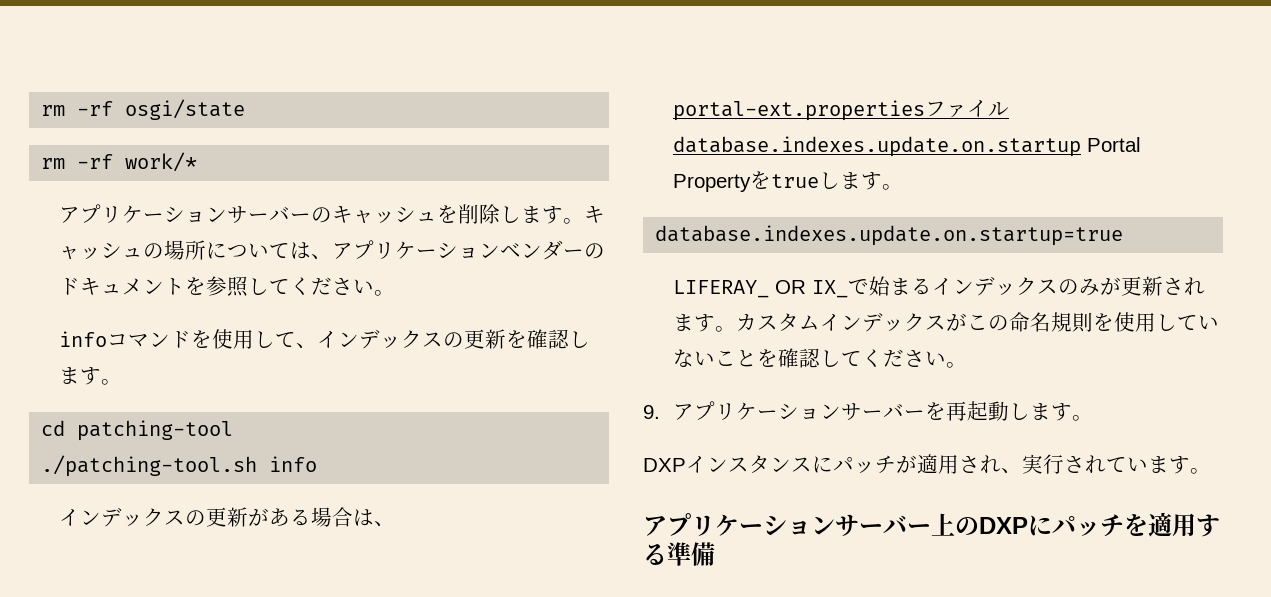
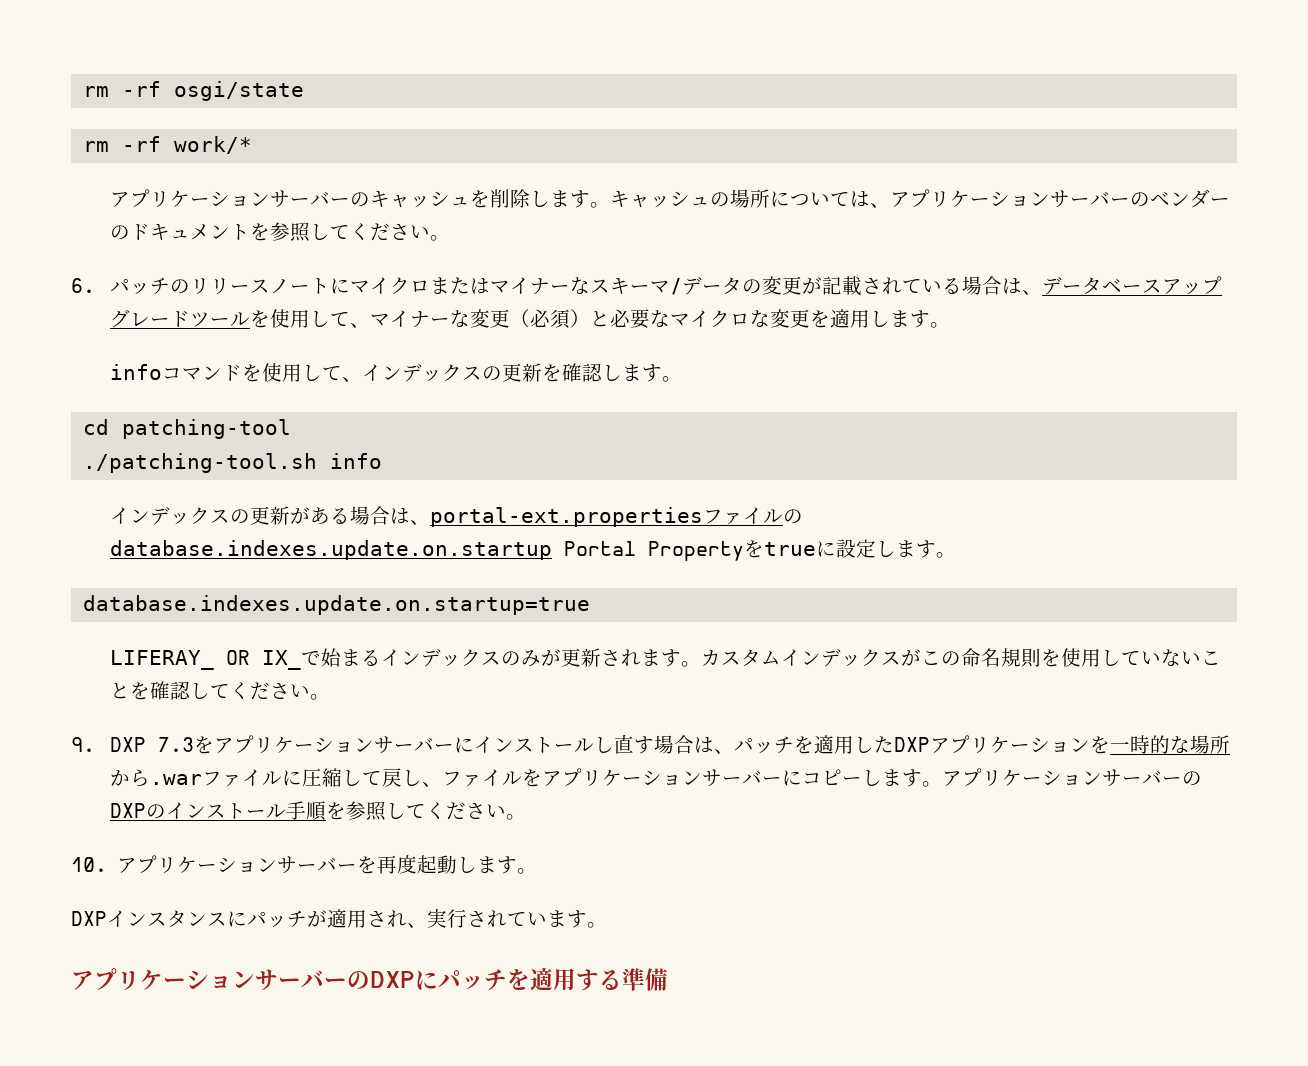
- キャッシュの場所については、アプリケーションベンダーのドキュメントを参照してください。
+ キャッシュの場所については、アプリケーションサーバーのベンダーのドキュメントを参照してください。
+ 6.パッチのリリースノートにマイクロまたはマイナーなスキーマ/データの変更が記載されている場合は、データベースアップグレードツールを使用して、マイナーな変更（必須）と必要なマイクロな変更を適用します。
- インデックスの更新がある場合は、portal-ext.propertiesファイルdatabase.indexes.update.on.startup Portal Propertyをtrueします。
+ インデックスの更新がある場合は、portal-ext.propertiesファイルのdatabase.indexes.update.on.startup Portal Propertyをtrueに設定します。
- 9.アプリケーションサーバーを再起動します。
+ 9. DXP 7.3をアプリケーションサーバーにインストールし直す場合は、パッチを適用したDXPアプリケーションを一時的な場所から.warファイルに圧縮して戻し、ファイルをアプリケーションサーバーにコピーします。アプリケーションサーバーのDXPのインストール手順を参照してください。
+ 10.アプリケーションサーバーを再度起動します。
- アプリケーションサーバー上のDXPにパッチを適用する準備
+ アプリケーションサーバーのDXPにパッチを適用する準備

